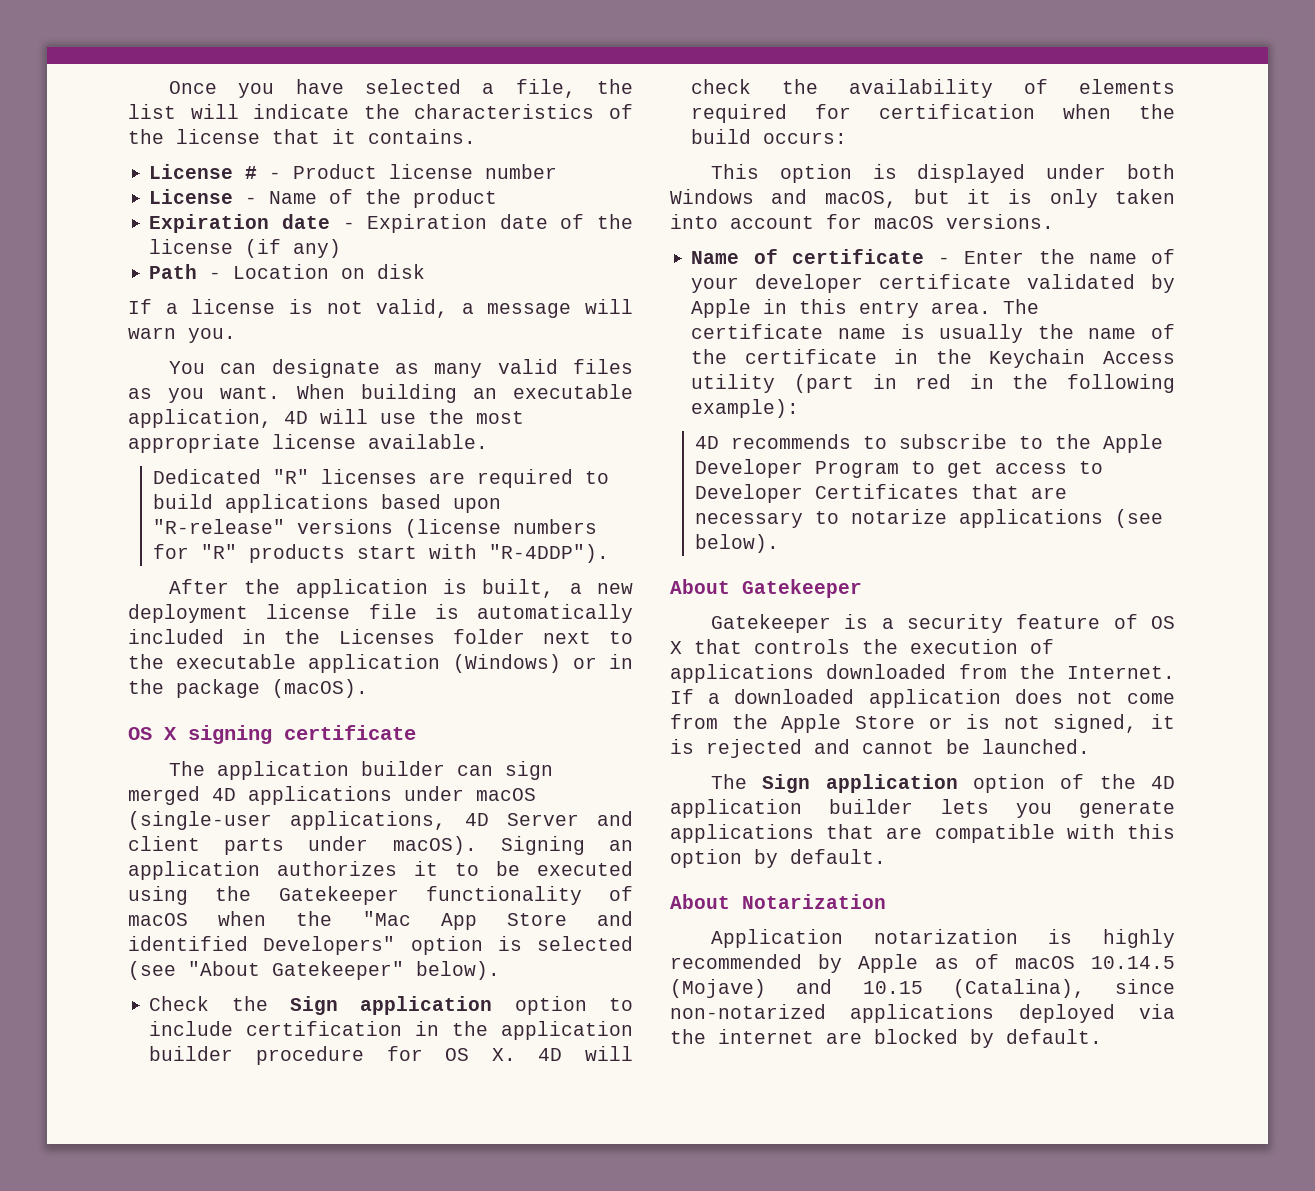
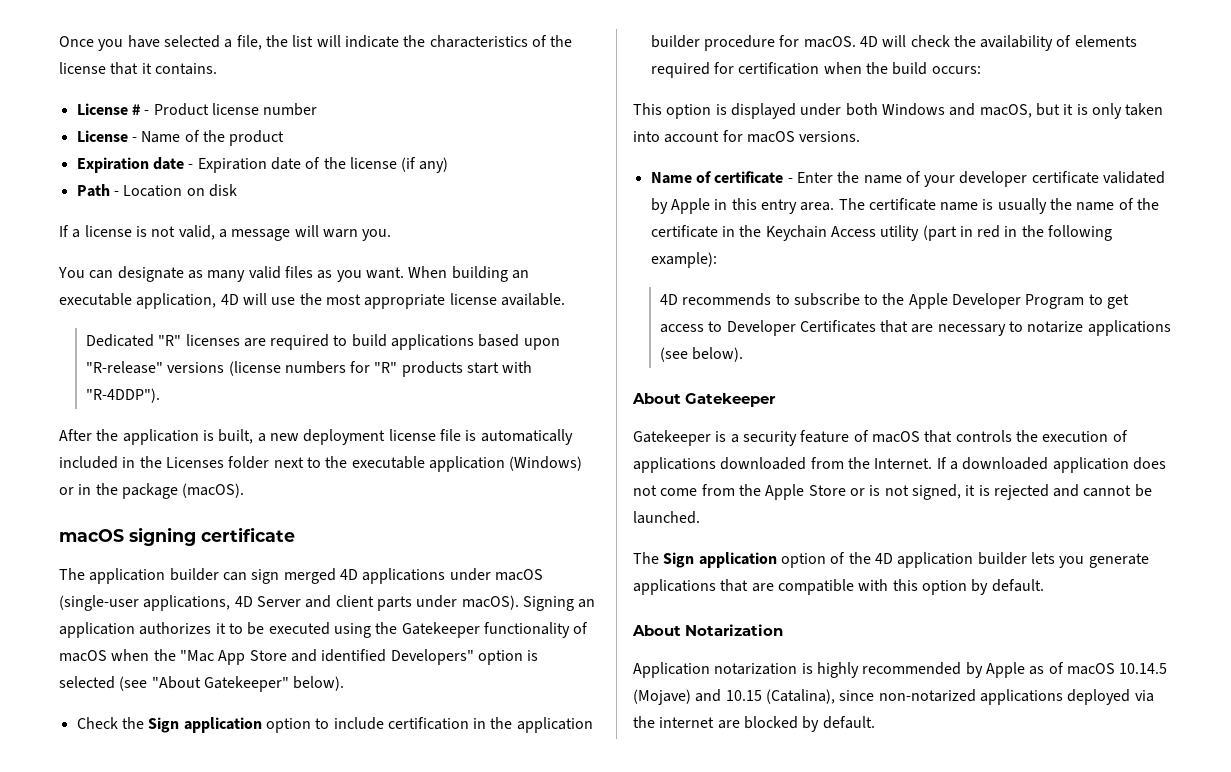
- OS X signing certificate
+ macOS signing certificate
- Check the Sign application option to include certification in the application builder procedure for OS X. 4D will check the availability of elements required for certification when the build occurs:
+ Check the Sign application option to include certification in the application builder procedure for macOS. 4D will check the availability of elements required for certification when the build occurs:
- Gatekeeper is a security feature of OS X that controls the execution of applications downloaded from the Internet.
+ Gatekeeper is a security feature of macOS that controls the execution of applications downloaded from the Internet.

